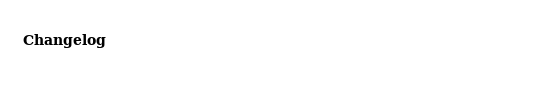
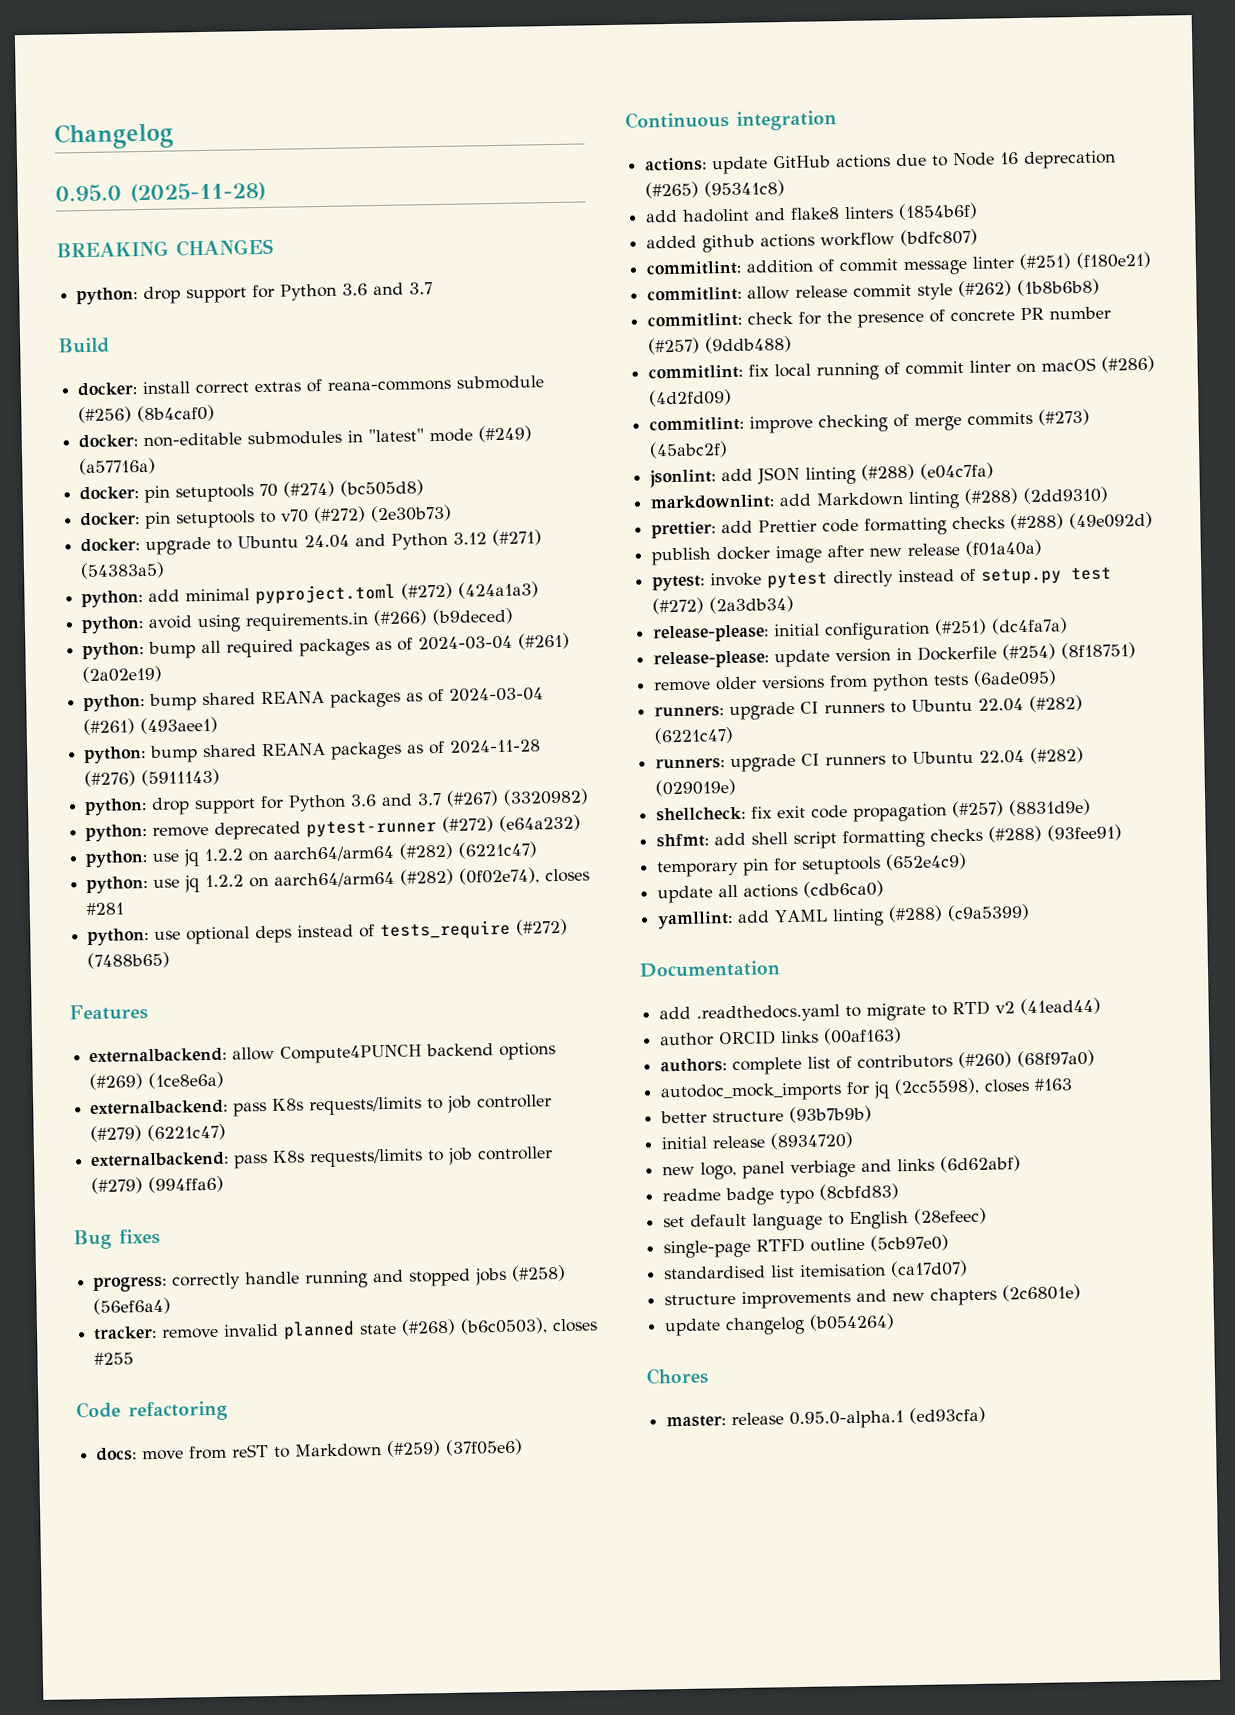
+ 0.95.0 (2025-11-28)
+ BREAKING CHANGES
+ python: drop support for Python 3.6 and 3.7
+ Build
+ docker: install correct extras of reana-commons submodule (#256) (8b4caf0)
+ docker: non-editable submodules in "latest" mode (#249) (a57716a)
+ docker: pin setuptools 70 (#274) (bc505d8)
+ docker: pin setuptools to v70 (#272) (2e30b73)
+ docker: upgrade to Ubuntu 24.04 and Python 3.12 (#271) (54383a5)
+ python: add minimal pyproject.toml (#272) (424a1a3)
+ python: avoid using requirements.in (#266) (b9deced)
+ python: bump all required packages as of 2024-03-04 (#261) (2a02e19)
+ python: bump shared REANA packages as of 2024-03-04 (#261) (493aee1)
+ python: bump shared REANA packages as of 2024-11-28 (#276) (5911143)
+ python: drop support for Python 3.6 and 3.7 (#267) (3320982)
+ python: remove deprecated pytest-runner (#272) (e64a232)
+ python: use jq 1.2.2 on aarch64/arm64 (#282) (6221c47)
+ python: use jq 1.2.2 on aarch64/arm64 (#282) (0f02e74), closes #281
+ python: use optional deps instead of tests_require (#272) (7488b65)
+ Features
+ externalbackend: allow Compute4PUNCH backend options (#269) (1ce8e6a)
+ externalbackend: pass K8s requests/limits to job controller (#279) (6221c47)
+ externalbackend: pass K8s requests/limits to job controller (#279) (994ffa6)
+ Bug fixes
+ progress: correctly handle running and stopped jobs (#258) (56ef6a4)
+ tracker: remove invalid planned state (#268) (b6c0503), closes #255
+ Code refactoring
+ docs: move from reST to Markdown (#259) (37f05e6)
+ Continuous integration
+ actions: update GitHub actions due to Node 16 deprecation (#265) (95341c8)
+ add hadolint and flake8 linters (1854b6f)
+ added github actions workflow (bdfc807)
+ commitlint: addition of commit message linter (#251) (f180e21)
+ commitlint: allow release commit style (#262) (1b8b6b8)
+ commitlint: check for the presence of concrete PR number (#257) (9ddb488)
+ commitlint: fix local running of commit linter on macOS (#286) (4d2fd09)
+ commitlint: improve checking of merge commits (#273) (45abc2f)
+ jsonlint: add JSON linting (#288) (e04c7fa)
+ markdownlint: add Markdown linting (#288) (2dd9310)
+ prettier: add Prettier code formatting checks (#288) (49e092d)
+ publish docker image after new release (f01a40a)
+ pytest: invoke pytest directly instead of setup.py test (#272) (2a3db34)
+ release-please: initial configuration (#251) (dc4fa7a)
+ release-please: update version in Dockerfile (#254) (8f18751)
+ remove older versions from python tests (6ade095)
+ runners: upgrade CI runners to Ubuntu 22.04 (#282) (6221c47)
+ runners: upgrade CI runners to Ubuntu 22.04 (#282) (029019e)
+ shellcheck: fix exit code propagation (#257) (8831d9e)
+ shfmt: add shell script formatting checks (#288) (93fee91)
+ temporary pin for setuptools (652e4c9)
+ update all actions (cdb6ca0)
+ yamllint: add YAML linting (#288) (c9a5399)
+ Documentation
+ add .readthedocs.yaml to migrate to RTD v2 (41ead44)
+ author ORCID links (00af163)
+ authors: complete list of contributors (#260) (68f97a0)
+ autodoc_mock_imports for jq (2cc5598), closes #163
+ better structure (93b7b9b)
+ initial release (8934720)
+ new logo, panel verbiage and links (6d62abf)
+ readme badge typo (8cbfd83)
+ set default language to English (28efeec)
+ single-page RTFD outline (5cb97e0)
+ standardised list itemisation (ca17d07)
+ structure improvements and new chapters (2c6801e)
+ update changelog (b054264)
+ Chores
+ master: release 0.95.0-alpha.1 (ed93cfa)

